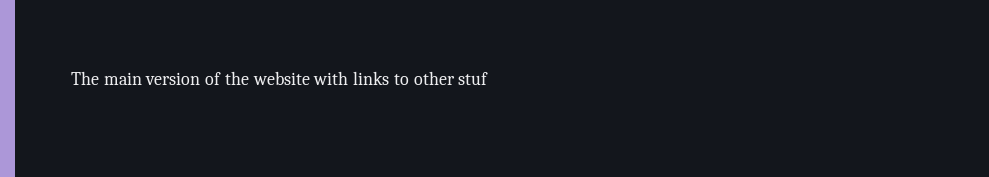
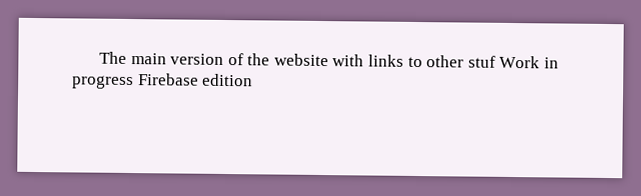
- The main version of the website with links to other stuf
+ The main version of the website with links to other stuf Work in progress Firebase edition

